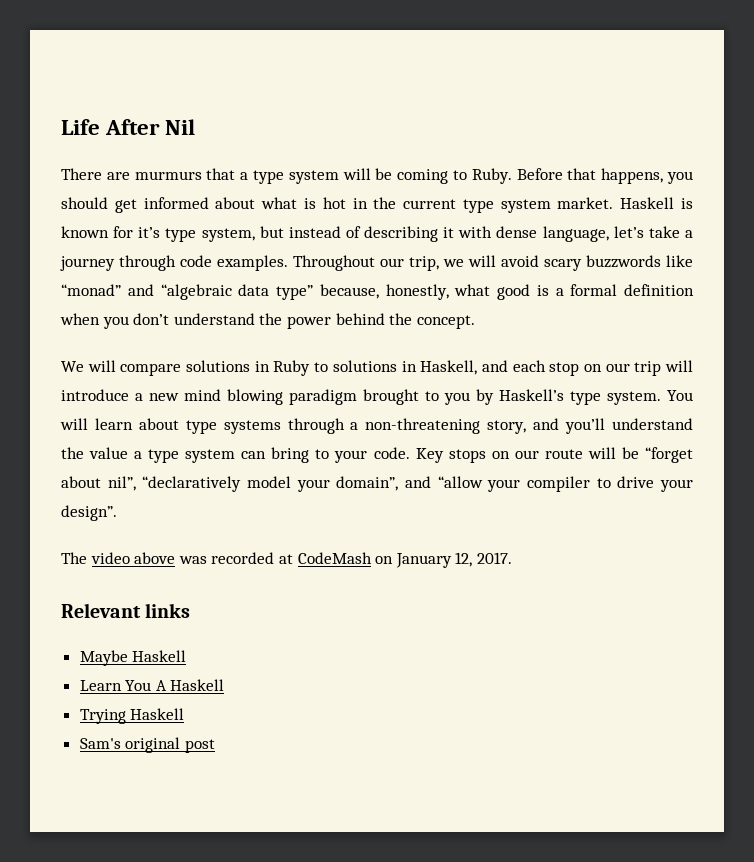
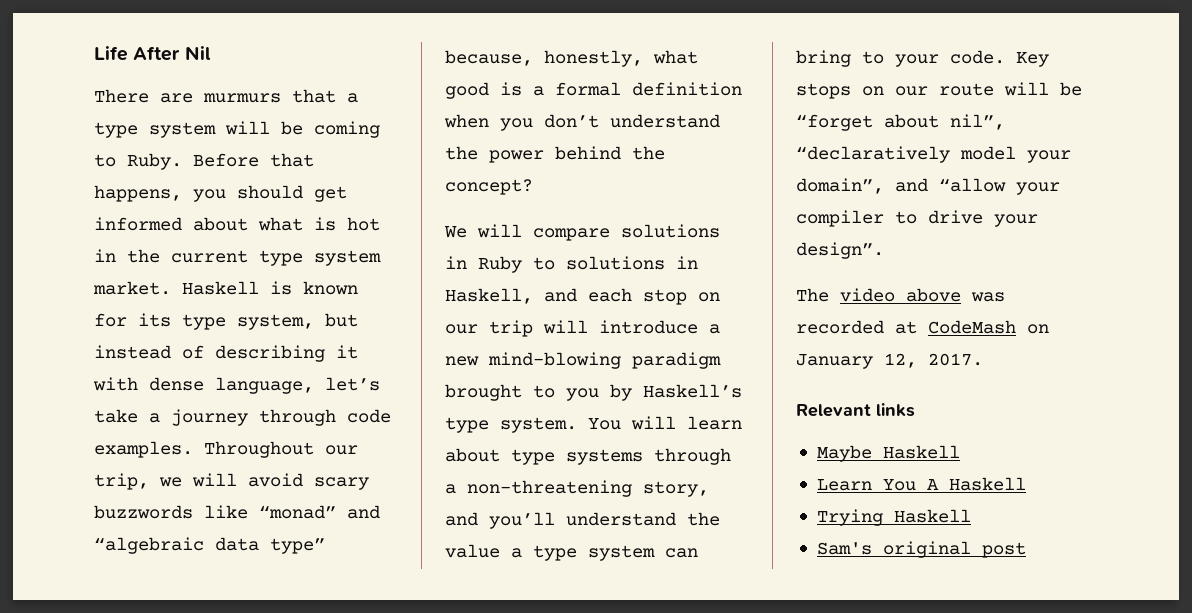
- Haskell is known for it’s type system, but instead of describing it with dense language, let’s take a journey through code examples.
+ Haskell is known for its type system, but instead of describing it with dense language, let’s take a journey through code examples.
- Throughout our trip, we will avoid scary buzzwords like “monad” and “algebraic data type” because, honestly, what good is a formal definition when you don’t understand the power behind the concept.
+ Throughout our trip, we will avoid scary buzzwords like “monad” and “algebraic data type” because, honestly, what good is a formal definition when you don’t understand the power behind the concept?
- We will compare solutions in Ruby to solutions in Haskell, and each stop on our trip will introduce a new mind blowing paradigm brought to you by Haskell’s type system.
+ We will compare solutions in Ruby to solutions in Haskell, and each stop on our trip will introduce a new mind-blowing paradigm brought to you by Haskell’s type system.

